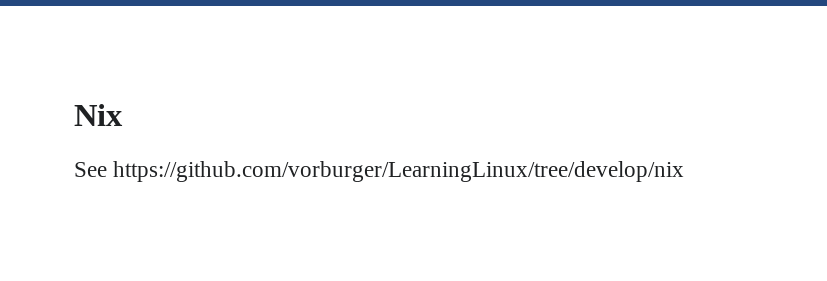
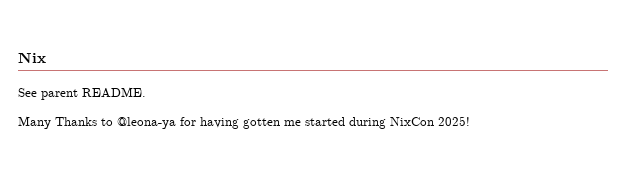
- See https://github.com/vorburger/LearningLinux/tree/develop/nix
+ See parent README.
+ Many Thanks to @leona-ya for having gotten me started during NixCon 2025!

